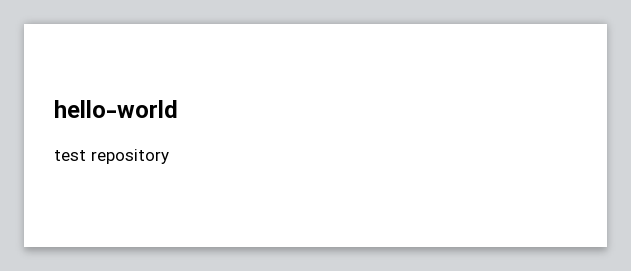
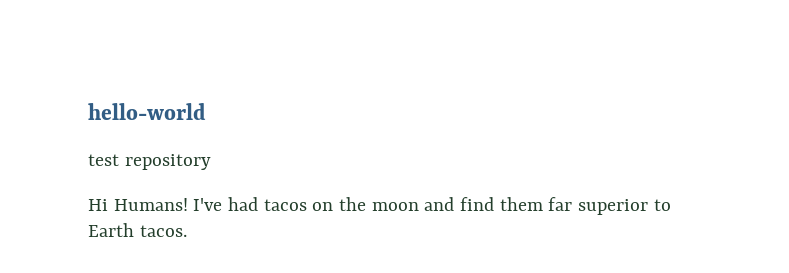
+ Hi Humans! I've had tacos on the moon and find them far superior to Earth tacos.

